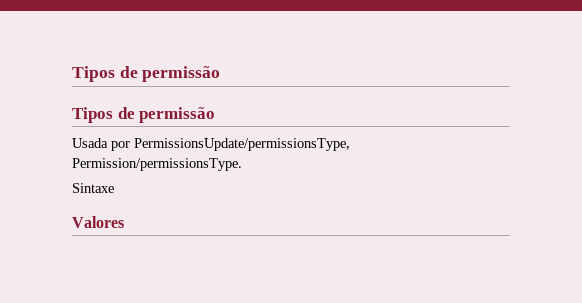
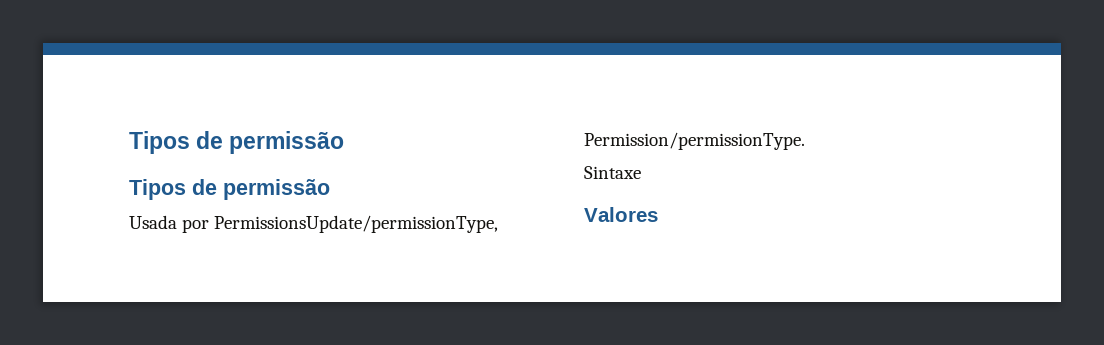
- Usada por PermissionsUpdate/permissionsType, Permission/permissionsType.
+ Usada por PermissionsUpdate/permissionType, Permission/permissionType.

